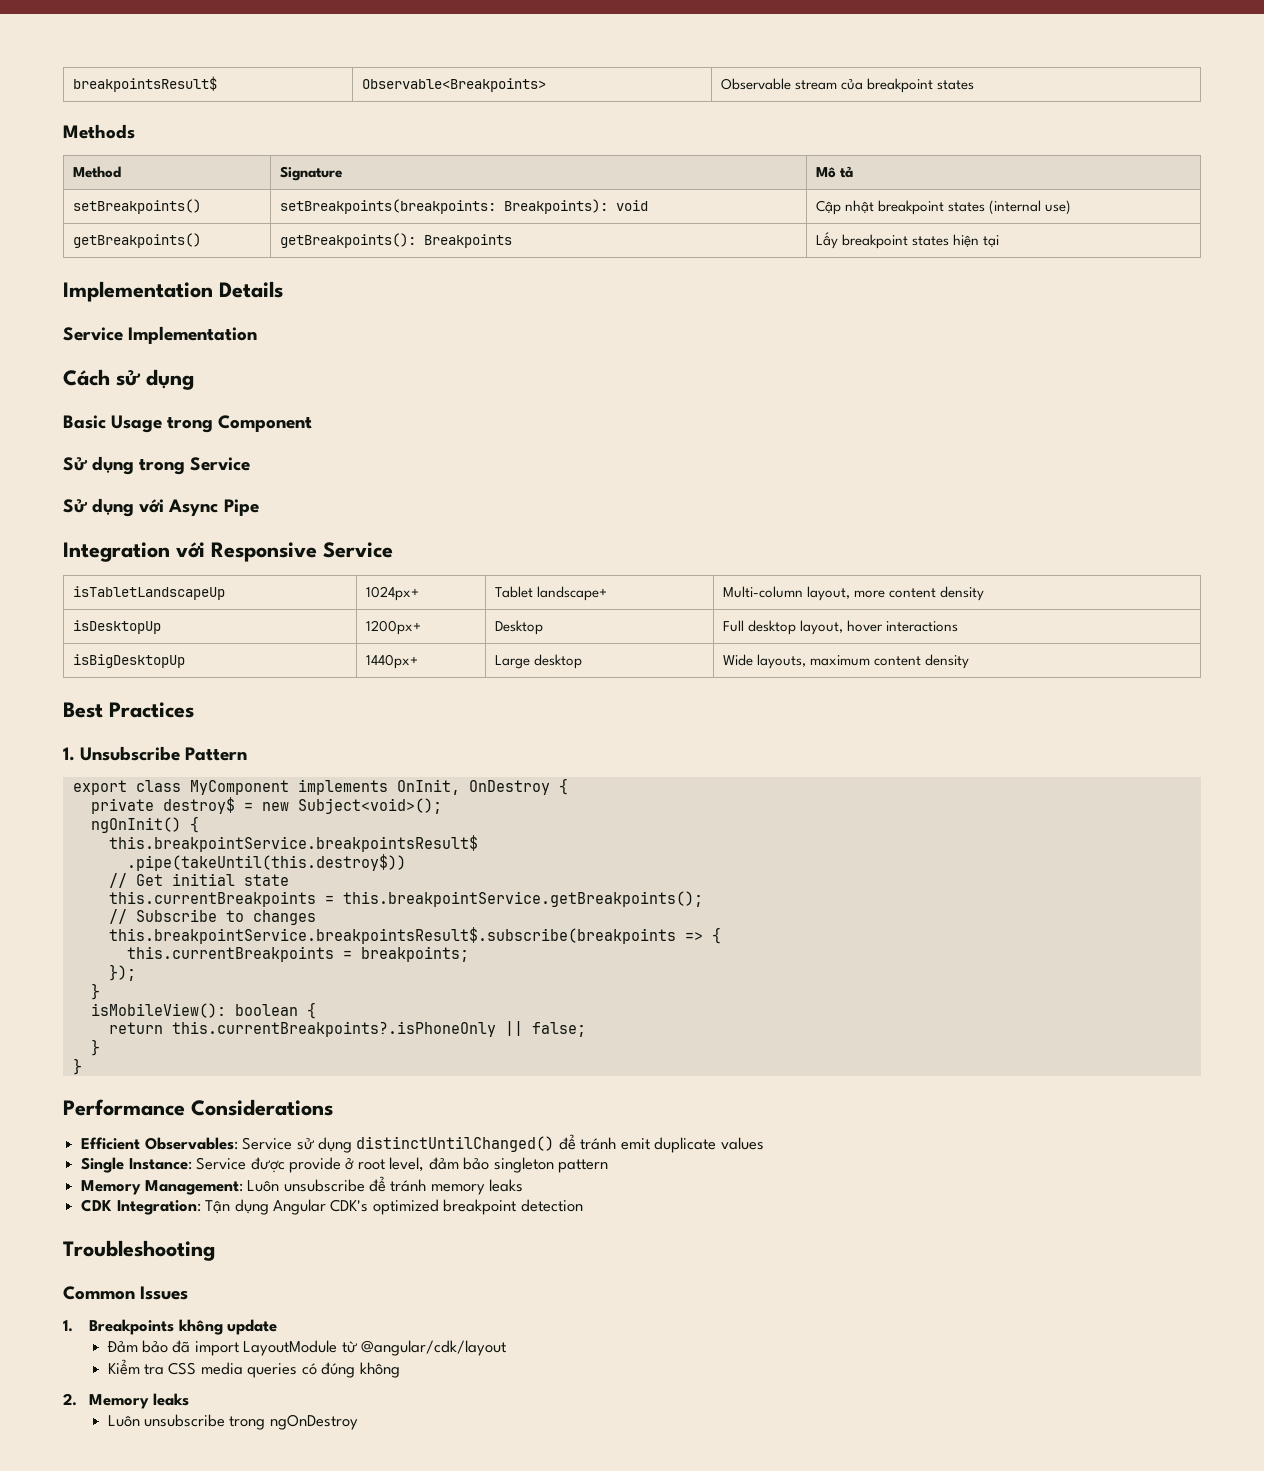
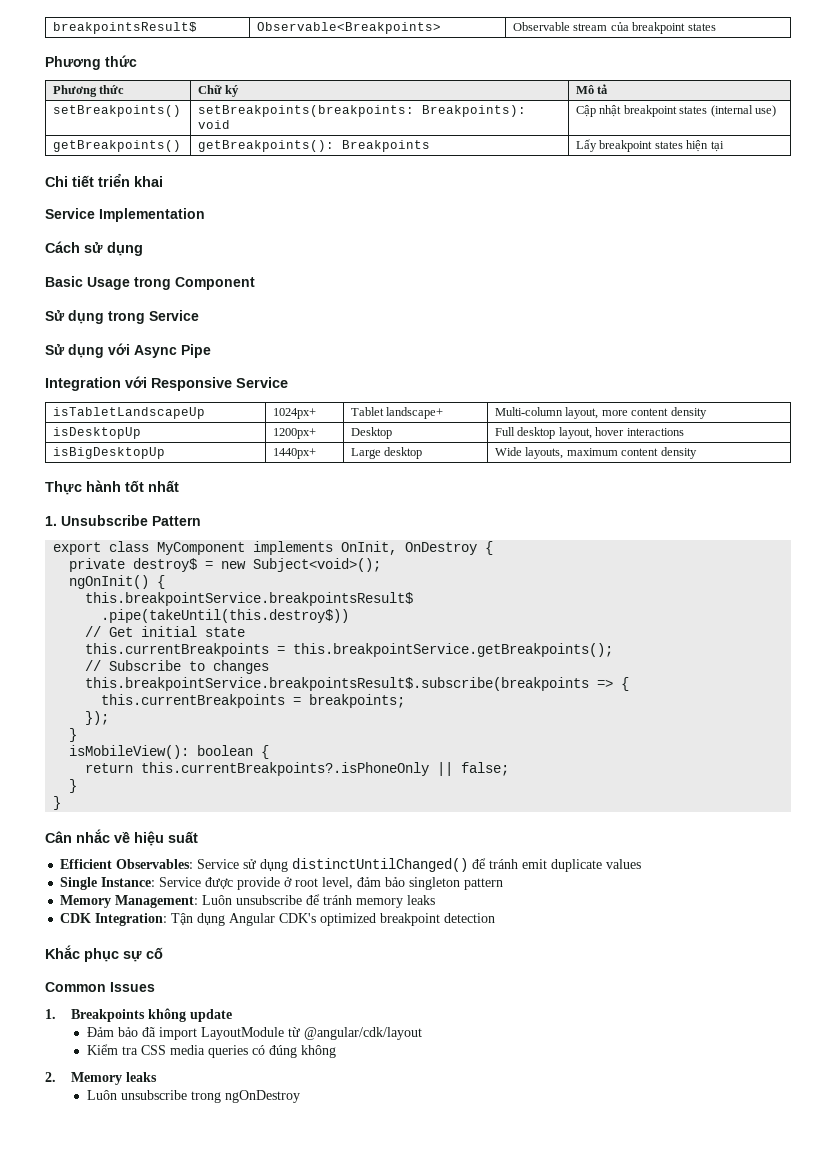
  breakpointsResult$ | Observable<Breakpoints> | Observable stream của breakpoint states
- Methods
- Method | Signature | Mô tả
+ Phương thức
+ Phương thức | Chữ ký | Mô tả
- Implementation Details
+ Chi tiết triển khai
- Best Practices
+ Thực hành tốt nhất
- Performance Considerations
+ Cân nhắc về hiệu suất
- Troubleshooting
+ Khắc phục sự cố

